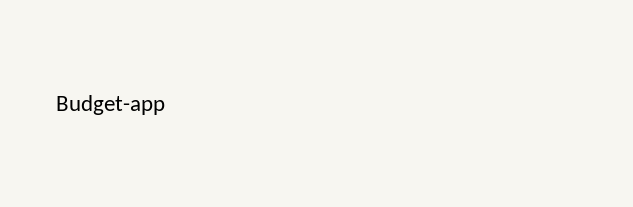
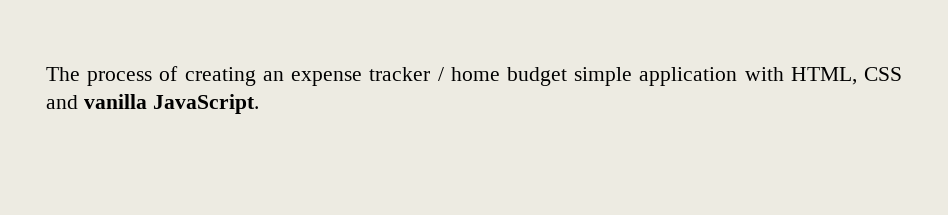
- Budget-app
+ The process of creating an expense tracker / home budget simple application with HTML, CSS and vanilla JavaScript.

